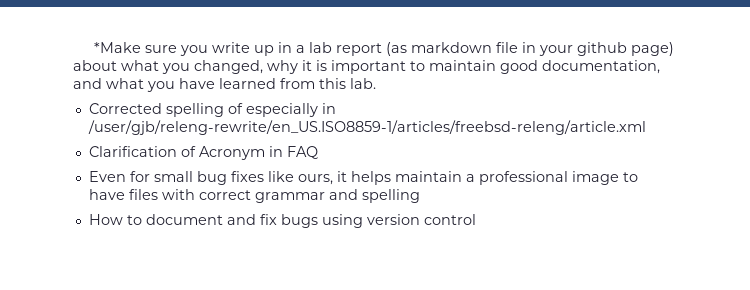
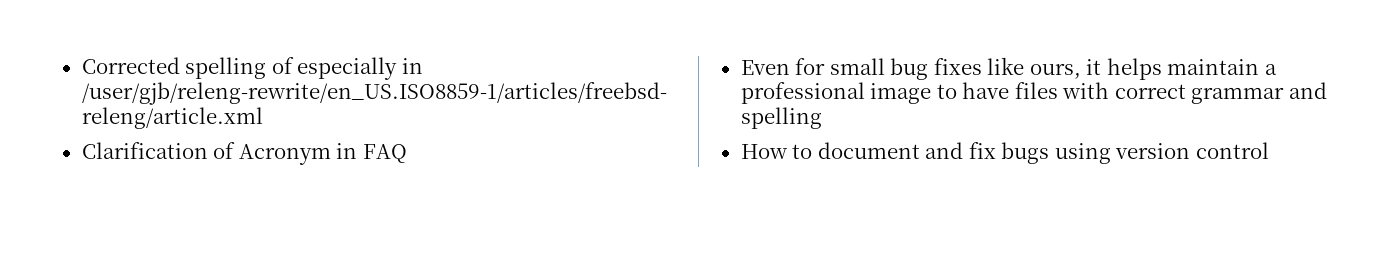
- *Make sure you write up in a lab report (as markdown file in your github page) about what you changed, why it is important to maintain good documentation, and what you have learned from this lab.

